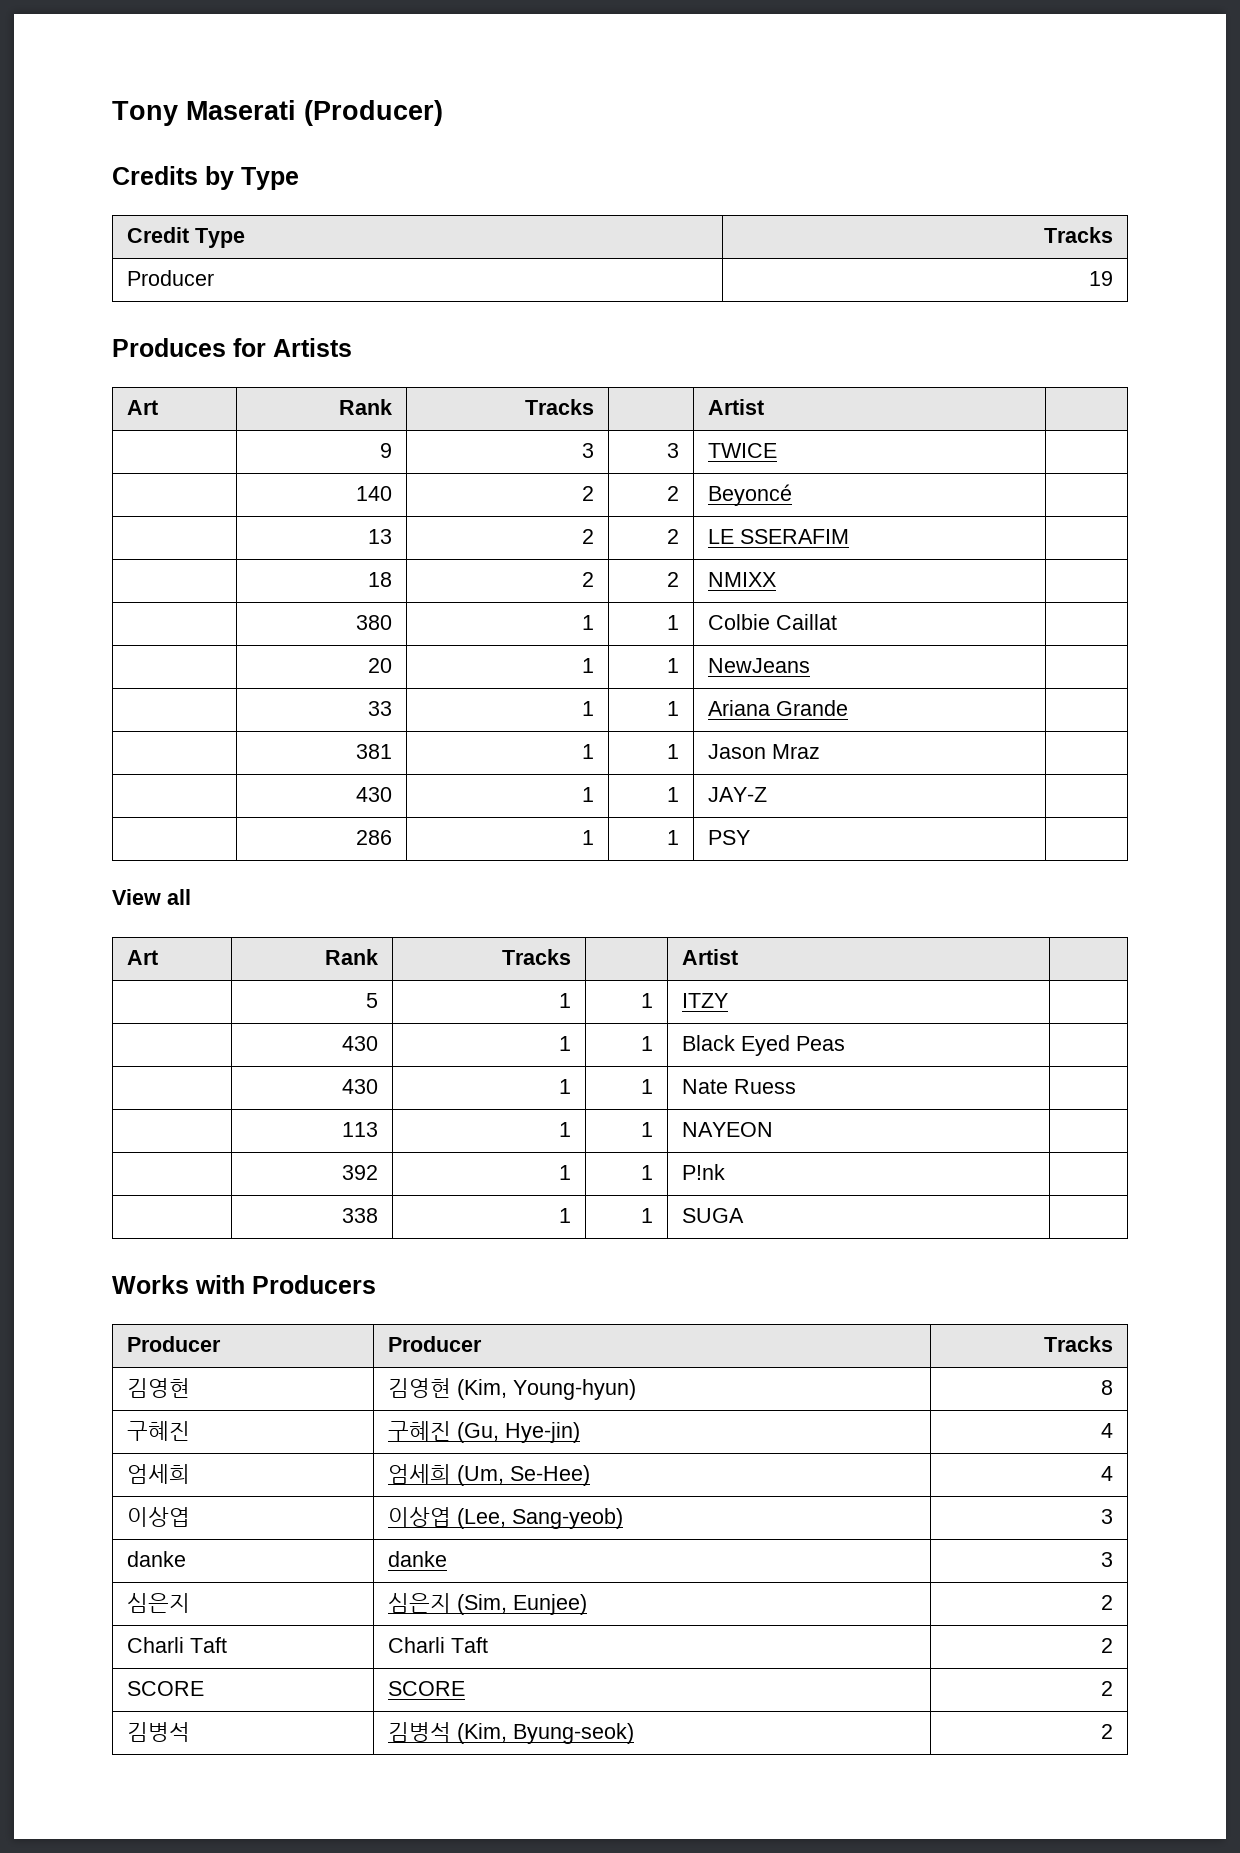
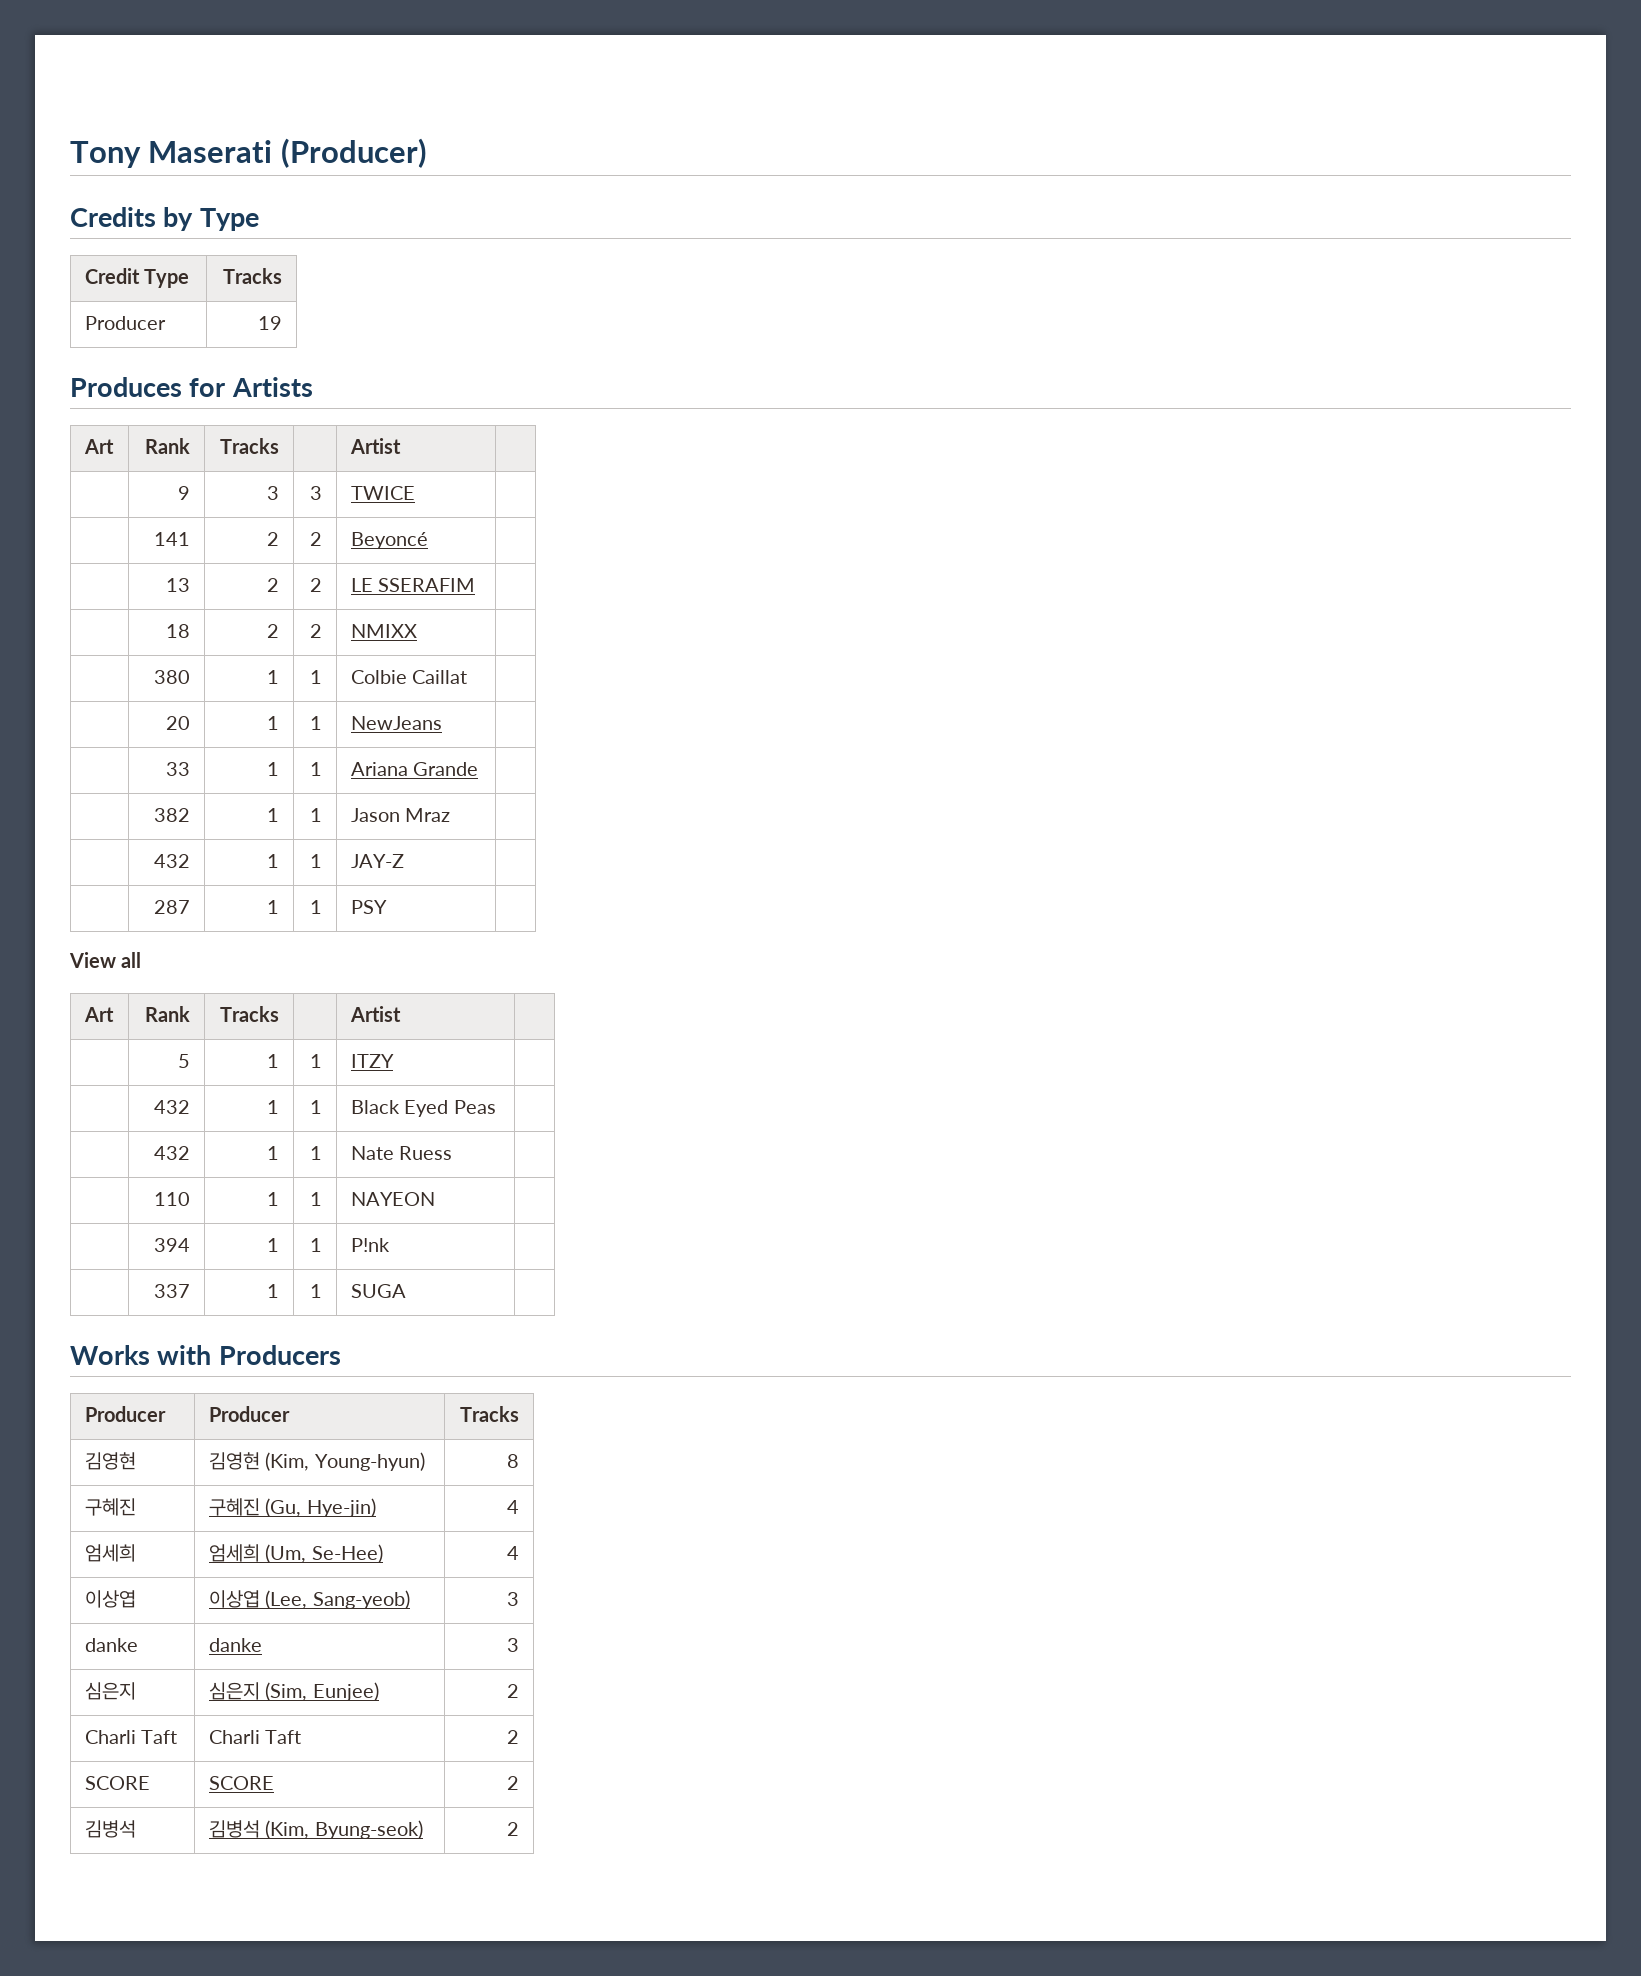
- | 140 | 2 | 2 | Beyoncé |
+ | 141 | 2 | 2 | Beyoncé |
- | 381 | 1 | 1 | Jason Mraz |
+ | 382 | 1 | 1 | Jason Mraz |
- | 430 | 1 | 1 | JAY-Z |
+ | 432 | 1 | 1 | JAY-Z |
- | 286 | 1 | 1 | PSY |
+ | 287 | 1 | 1 | PSY |
- | 430 | 1 | 1 | Black Eyed Peas |
+ | 432 | 1 | 1 | Black Eyed Peas |
- | 430 | 1 | 1 | Nate Ruess |
+ | 432 | 1 | 1 | Nate Ruess |
- | 113 | 1 | 1 | NAYEON |
+ | 110 | 1 | 1 | NAYEON |
- | 392 | 1 | 1 | P!nk |
+ | 394 | 1 | 1 | P!nk |
- | 338 | 1 | 1 | SUGA |
+ | 337 | 1 | 1 | SUGA |

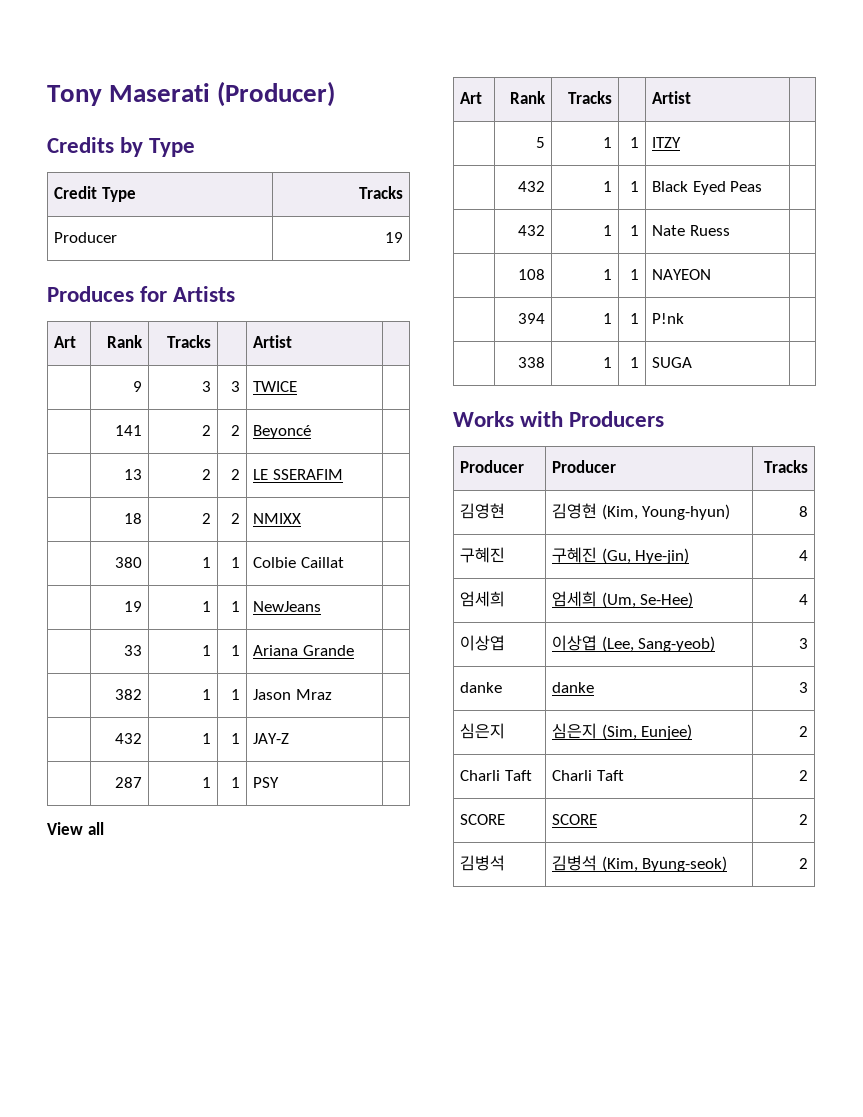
- | 20 | 1 | 1 | NewJeans |
+ | 19 | 1 | 1 | NewJeans |
- | 110 | 1 | 1 | NAYEON |
+ | 108 | 1 | 1 | NAYEON |
- | 337 | 1 | 1 | SUGA |
+ | 338 | 1 | 1 | SUGA |

